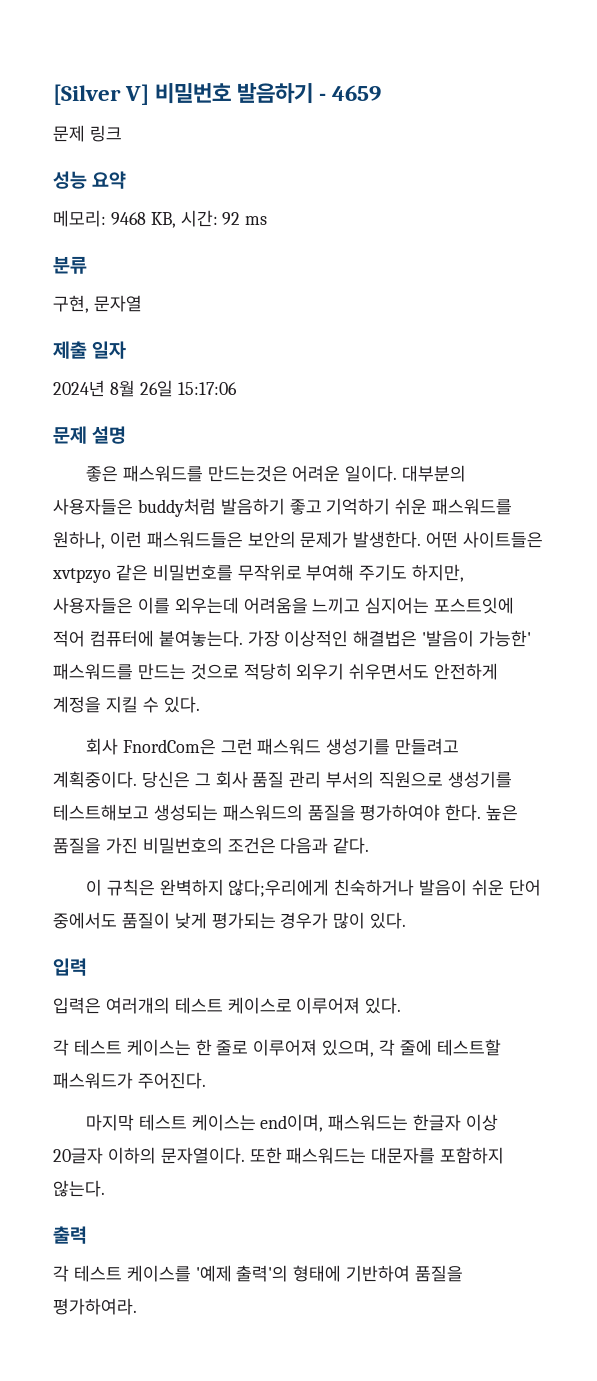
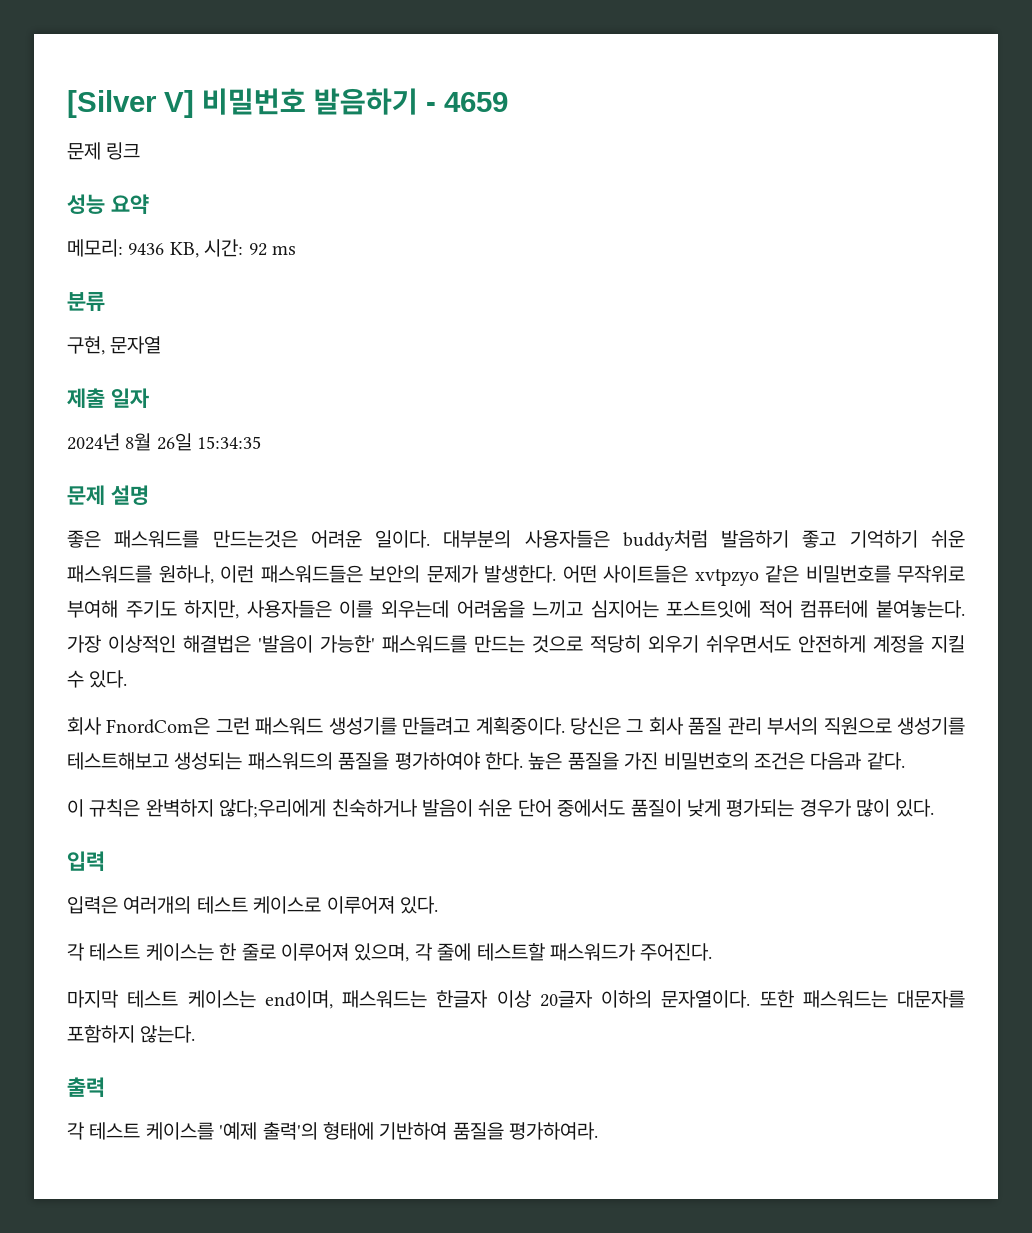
- 메모리: 9468 KB, 시간: 92 ms
+ 메모리: 9436 KB, 시간: 92 ms
- 2024년 8월 26일 15:17:06
+ 2024년 8월 26일 15:34:35

